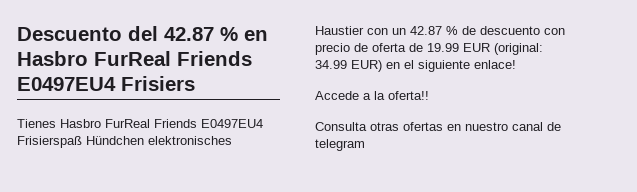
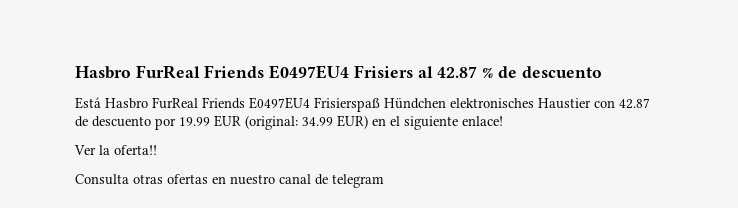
- Descuento del 42.87 % en Hasbro FurReal Friends E0497EU4 Frisiers
- Tienes Hasbro FurReal Friends E0497EU4 Frisierspaß Hündchen elektronisches Haustier con un 42.87 % de descuento con precio de oferta de 19.99 EUR (original: 34.99 EUR) en el siguiente enlace!
+ Hasbro FurReal Friends E0497EU4 Frisiers al 42.87 % de descuento
+ Está Hasbro FurReal Friends E0497EU4 Frisierspaß Hündchen elektronisches Haustier con 42.87 de descuento por 19.99 EUR (original: 34.99 EUR) en el siguiente enlace!
- Accede a la oferta!!
+ Ver la oferta!!

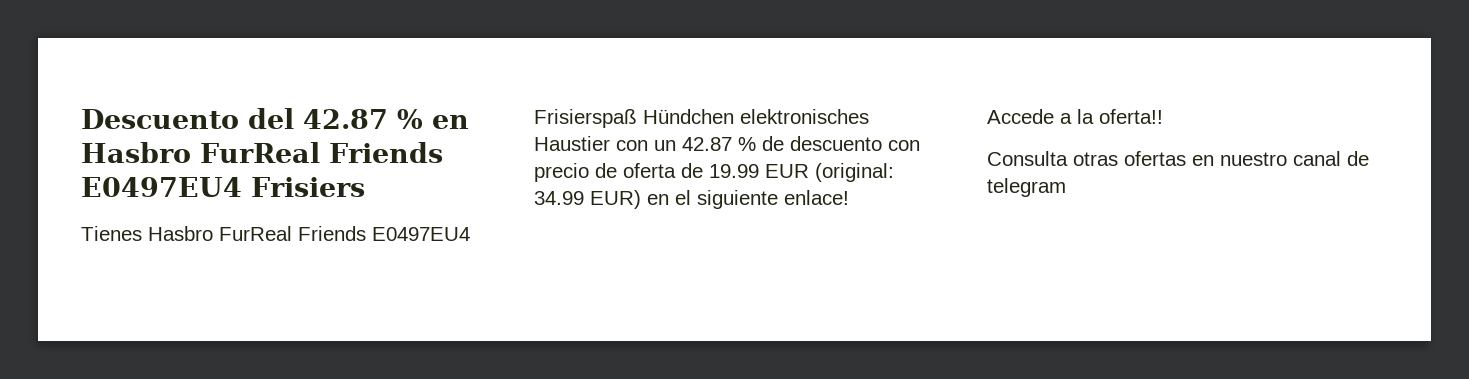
- Hasbro FurReal Friends E0497EU4 Frisiers al 42.87 % de descuento
- Está Hasbro FurReal Friends E0497EU4 Frisierspaß Hündchen elektronisches Haustier con 42.87 de descuento por 19.99 EUR (original: 34.99 EUR) en el siguiente enlace!
+ Descuento del 42.87 % en Hasbro FurReal Friends E0497EU4 Frisiers
+ Tienes Hasbro FurReal Friends E0497EU4 Frisierspaß Hündchen elektronisches Haustier con un 42.87 % de descuento con precio de oferta de 19.99 EUR (original: 34.99 EUR) en el siguiente enlace!
- Ver la oferta!!
+ Accede a la oferta!!

